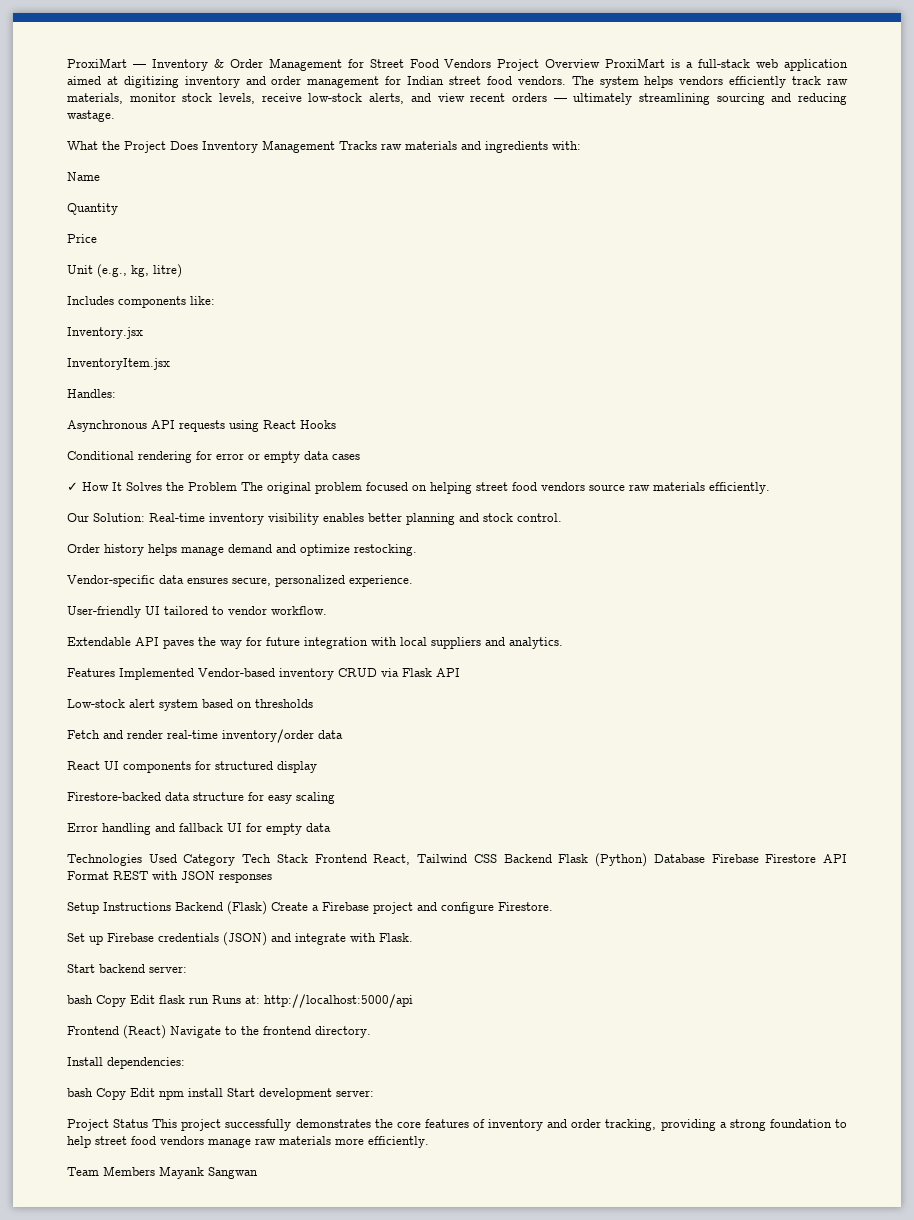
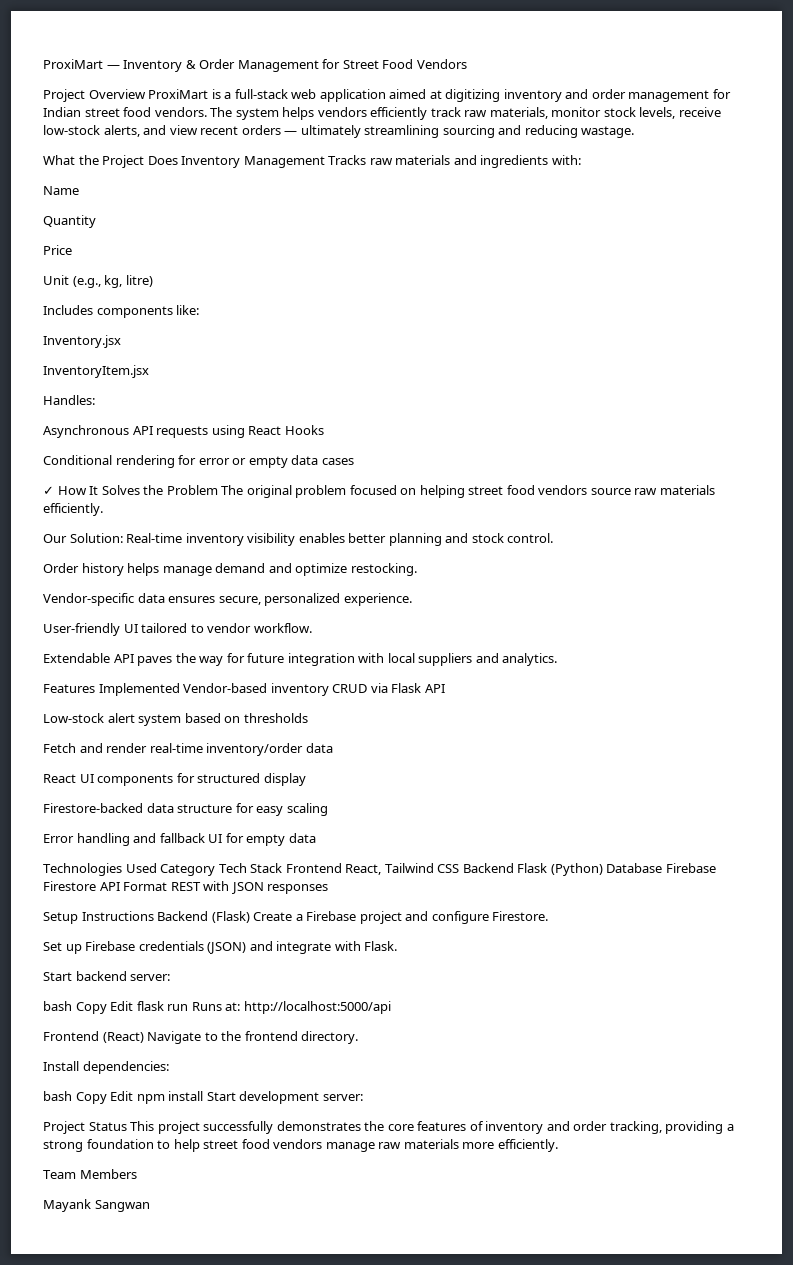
- ProxiMart — Inventory & Order Management for Street Food Vendors Project Overview ProxiMart is a full-stack web application aimed at digitizing inventory and order management for Indian street food vendors.
+ ProxiMart — Inventory & Order Management for Street Food Vendors
+ Project Overview ProxiMart is a full-stack web application aimed at digitizing inventory and order management for Indian street food vendors.
- Team Members Mayank Sangwan
+ Team Members
+ Mayank Sangwan

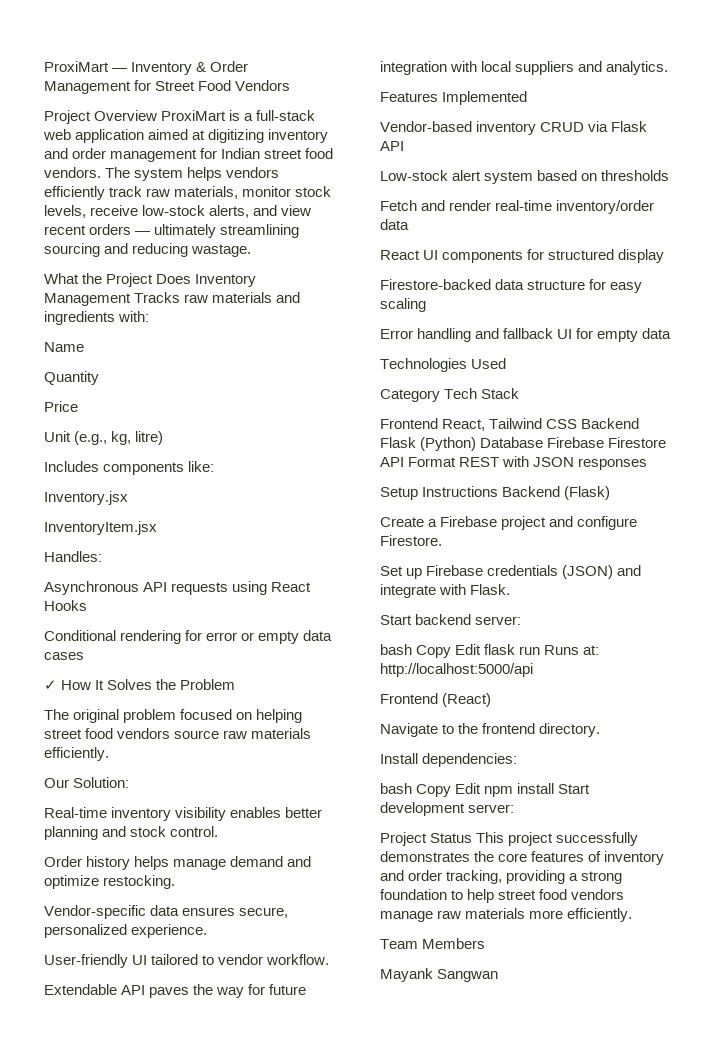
- ✓ How It Solves the Problem The original problem focused on helping street food vendors source raw materials efficiently.
+ ✓ How It Solves the Problem
+ The original problem focused on helping street food vendors source raw materials efficiently.
- Our Solution: Real-time inventory visibility enables better planning and stock control.
+ Our Solution:
+ Real-time inventory visibility enables better planning and stock control.
- Features Implemented Vendor-based inventory CRUD via Flask API
+ Features Implemented
+ Vendor-based inventory CRUD via Flask API
- Technologies Used Category Tech Stack Frontend React, Tailwind CSS Backend Flask (Python) Database Firebase Firestore API Format REST with JSON responses
+ Technologies Used
+ Category Tech Stack
+ Frontend React, Tailwind CSS Backend Flask (Python) Database Firebase Firestore API Format REST with JSON responses
- Setup Instructions Backend (Flask) Create a Firebase project and configure Firestore.
+ Setup Instructions Backend (Flask)
+ Create a Firebase project and configure Firestore.
- Frontend (React) Navigate to the frontend directory.
+ Frontend (React)
+ Navigate to the frontend directory.

